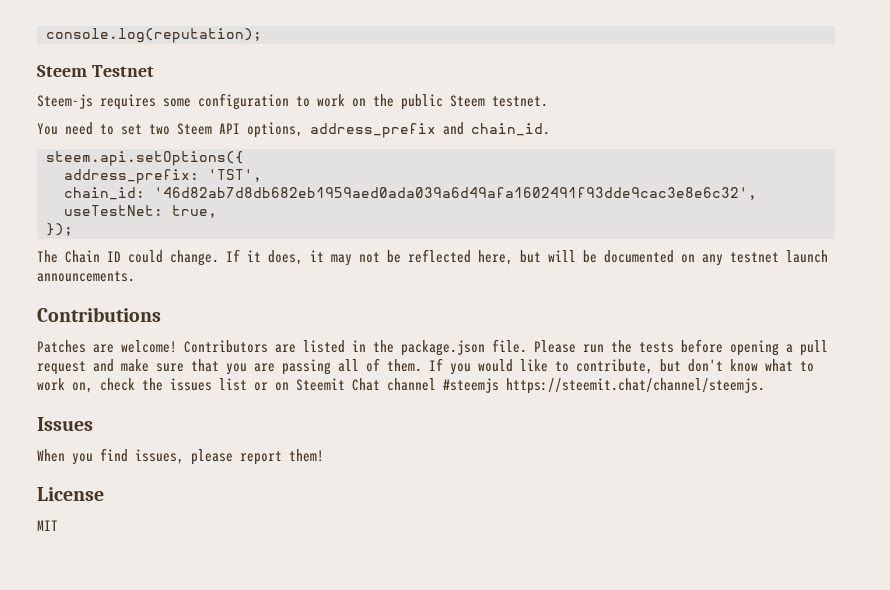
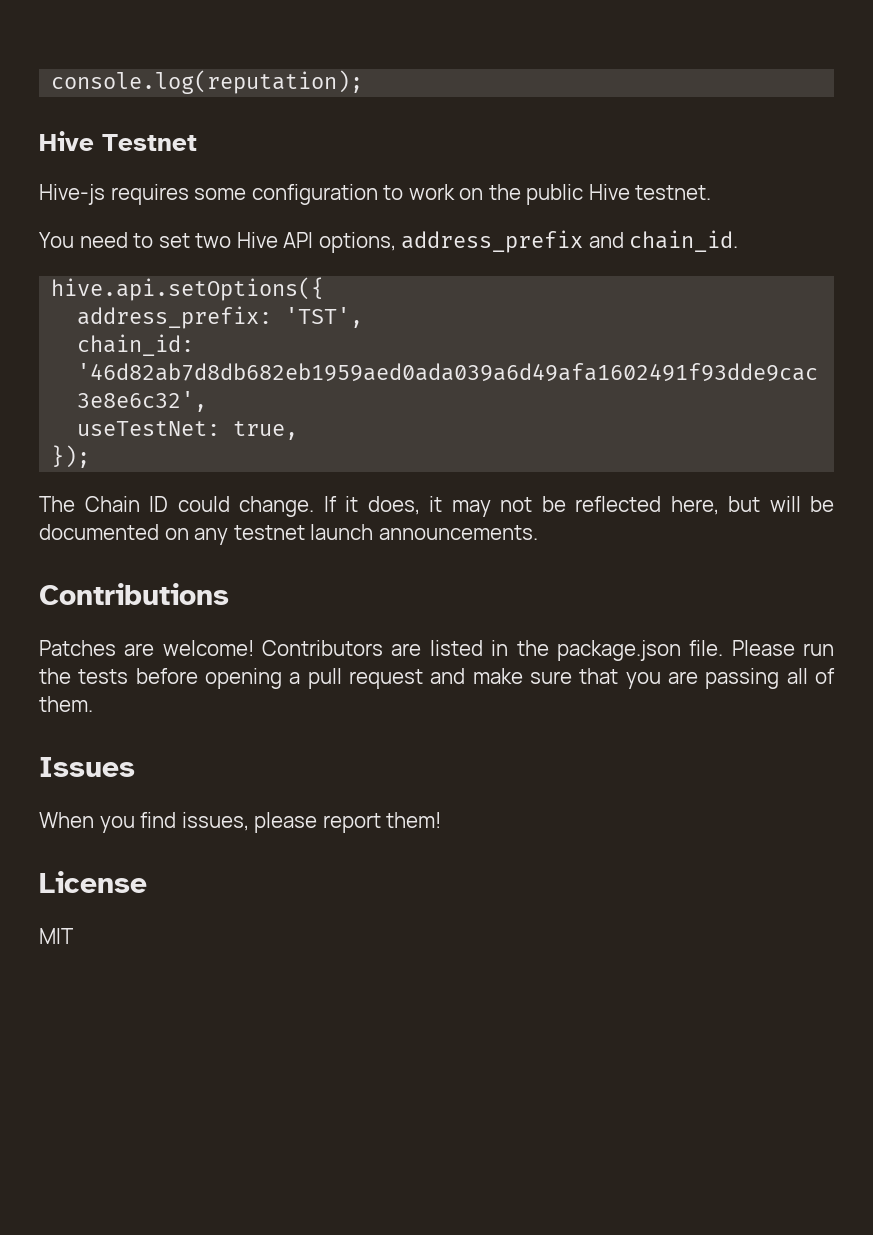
- Steem Testnet
+ Hive Testnet
- Steem-js requires some configuration to work on the public Steem testnet.
+ Hive-js requires some configuration to work on the public Hive testnet.
- You need to set two Steem API options, address_prefix and chain_id.
+ You need to set two Hive API options, address_prefix and chain_id.
- steem.api.setOptions({
+ hive.api.setOptions({
- If you would like to contribute, but don't know what to work on, check the issues list or on Steemit Chat channel #steemjs https://steemit.chat/channel/steemjs.

